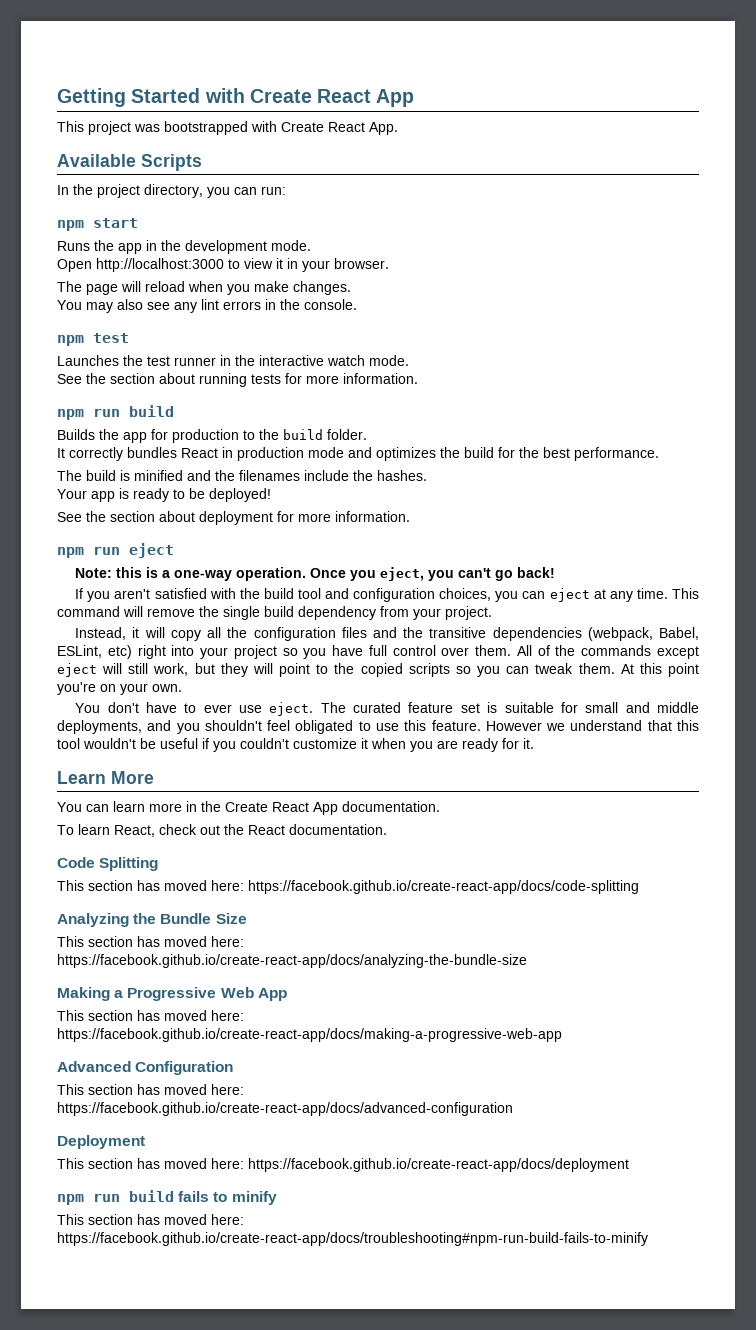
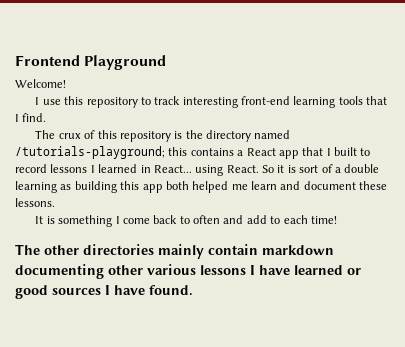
- Getting Started with Create React App
- This project was bootstrapped with Create React App.
- Available Scripts
- In the project directory, you can run:
- npm start
- Runs the app in the development mode.
- Open http://localhost:3000 to view it in your browser.
- The page will reload when you make changes.
- You may also see any lint errors in the console.
- npm test
- Launches the test runner in the interactive watch mode.
- See the section about running tests for more information.
- npm run build
- Builds the app for production to the build folder.
- It correctly bundles React in production mode and optimizes the build for the best performance.
- The build is minified and the filenames include the hashes.
- Your app is ready to be deployed!
- See the section about deployment for more information.
- npm run eject
- Note: this is a one-way operation. Once you eject, you can't go back!
- If you aren't satisfied with the build tool and configuration choices, you can eject at any time. This command will remove the single build dependency from your project.
- Instead, it will copy all the configuration files and the transitive dependencies (webpack, Babel, ESLint, etc) right into your project so you have full control over them. All of the commands except eject will still work, but they will point to the copied scripts so you can tweak them. At this point you're on your own.
- You don't have to ever use eject. The curated feature set is suitable for small and middle deployments, and you shouldn't feel obligated to use this feature. However we understand that this tool wouldn't be useful if you couldn't customize it when you are ready for it.
- Learn More
- You can learn more in the Create React App documentation.
- To learn React, check out the React documentation.
- Code Splitting
- This section has moved here: https://facebook.github.io/create-react-app/docs/code-splitting
- Analyzing the Bundle Size
- This section has moved here: https://facebook.github.io/create-react-app/docs/analyzing-the-bundle-size
- Making a Progressive Web App
- This section has moved here: https://facebook.github.io/create-react-app/docs/making-a-progressive-web-app
- Advanced Configuration
- This section has moved here: https://facebook.github.io/create-react-app/docs/advanced-configuration
- Deployment
- This section has moved here: https://facebook.github.io/create-react-app/docs/deployment
- npm run build fails to minify
- This section has moved here: https://facebook.github.io/create-react-app/docs/troubleshooting#npm-run-build-fails-to-minify
+ Frontend Playground
+ Welcome!
+ I use this repository to track interesting front-end learning tools that I find.
+ The crux of this repository is the directory named /tutorials-playground; this contains a React app that I built to record lessons I learned in React... using React. So it is sort of a double learning as building this app both helped me learn and document these lessons.
+ It is something I come back to often and add to each time!
+ The other directories mainly contain markdown documenting other various lessons I have learned or good sources I have found.

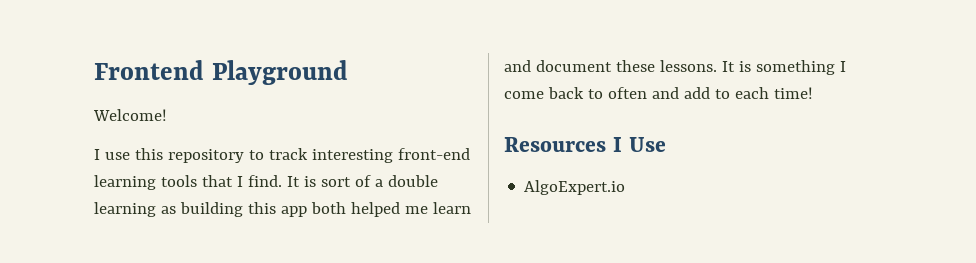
- I use this repository to track interesting front-end learning tools that I find.
- The crux of this repository is the directory named /tutorials-playground; this contains a React app that I built to record lessons I learned in React... using React. So it is sort of a double learning as building this app both helped me learn and document these lessons.
- It is something I come back to often and add to each time!
+ I use this repository to track interesting front-end learning tools that I find. It is sort of a double learning as building this app both helped me learn and document these lessons. It is something I come back to often and add to each time!
- The other directories mainly contain markdown documenting other various lessons I have learned or good sources I have found.
+ Resources I Use
+ AlgoExpert.io

